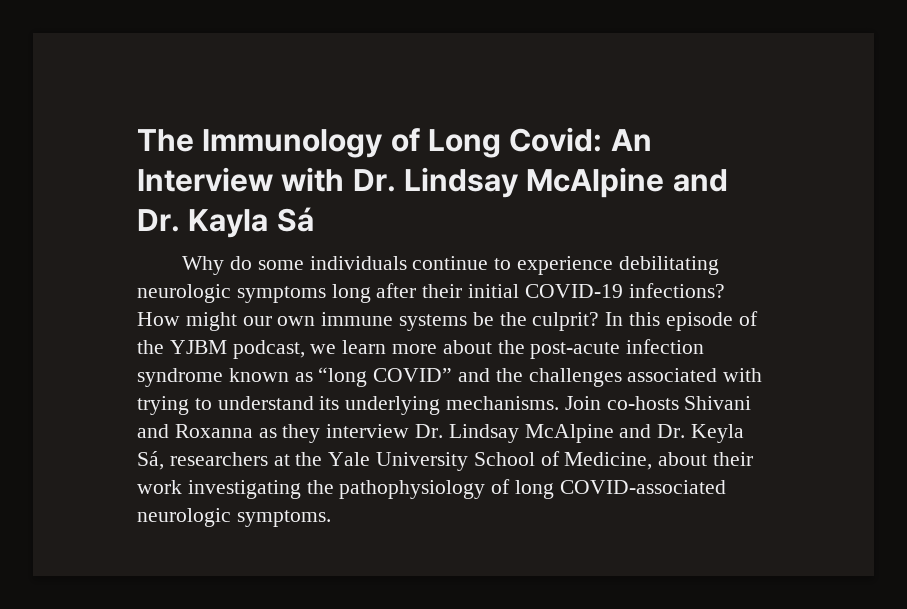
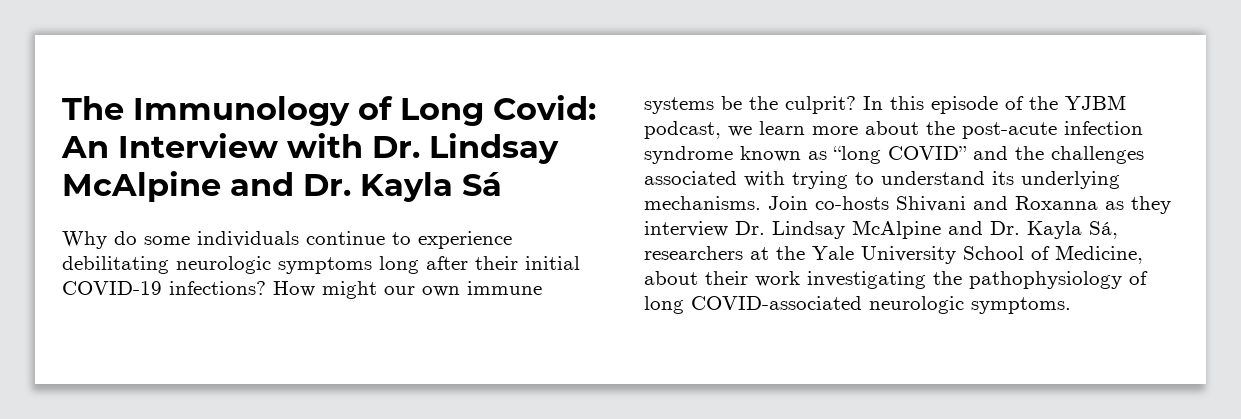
- Join co-hosts Shivani and Roxanna as they interview Dr. Lindsay McAlpine and Dr. Keyla Sá, researchers at the Yale University School of Medicine, about their work investigating the pathophysiology of long COVID-associated neurologic symptoms.
+ Join co-hosts Shivani and Roxanna as they interview Dr. Lindsay McAlpine and Dr. Kayla Sá, researchers at the Yale University School of Medicine, about their work investigating the pathophysiology of long COVID-associated neurologic symptoms.

